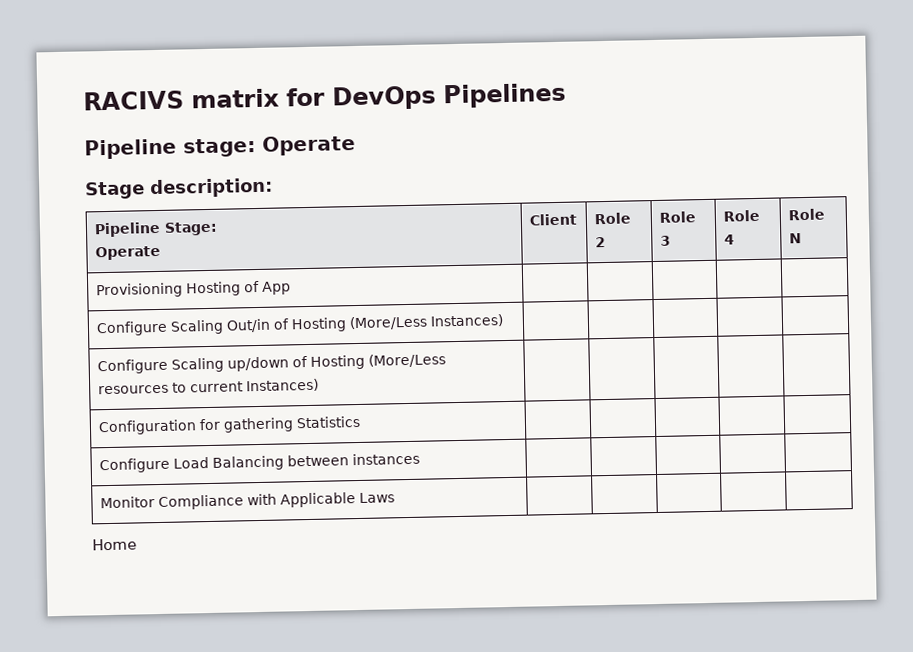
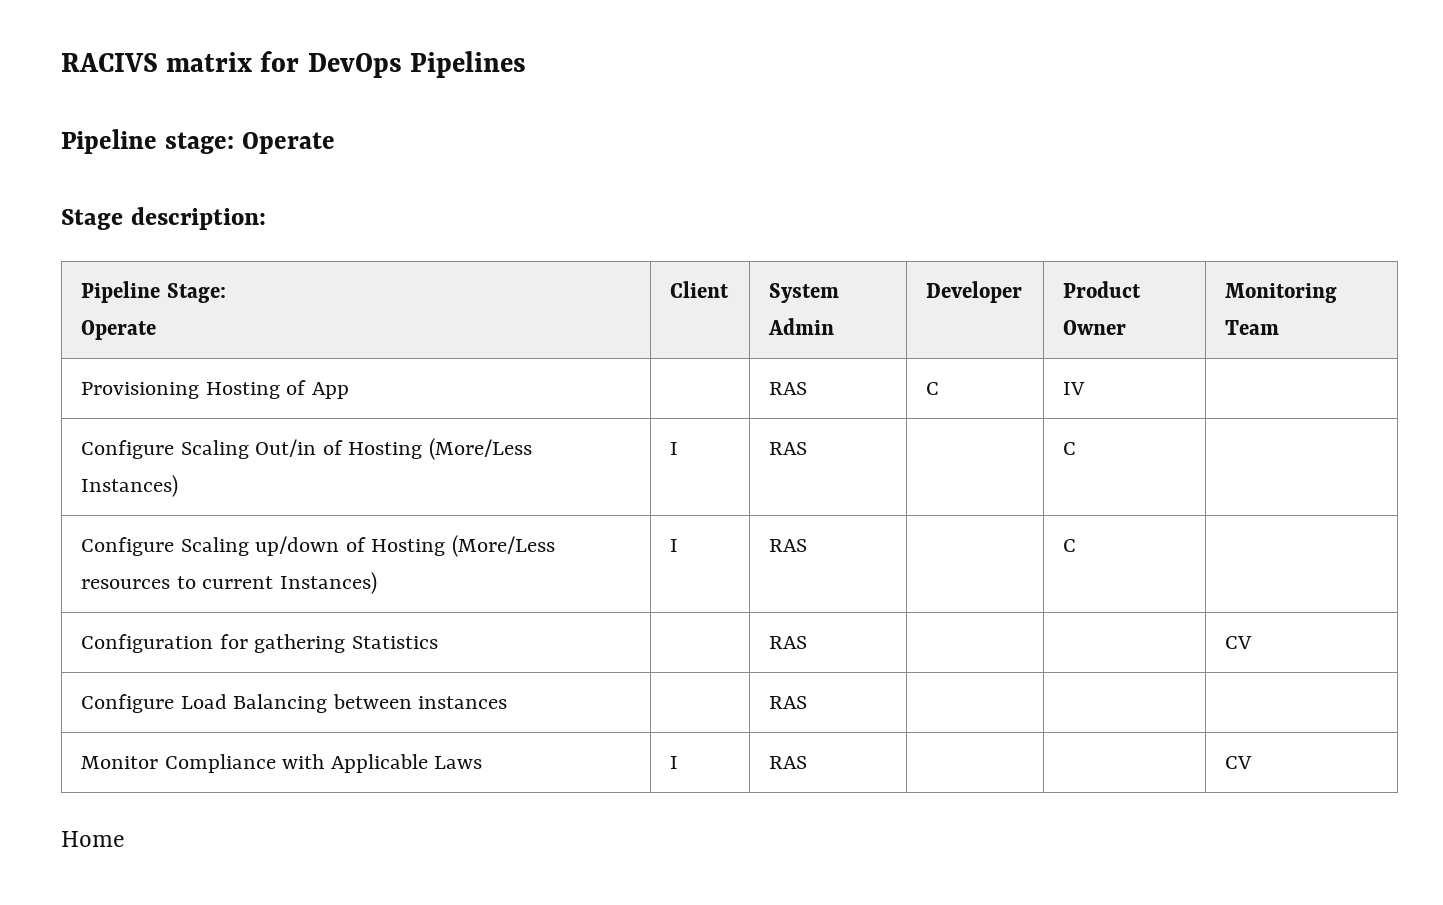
  Pipeline Stage:
- Operate | Client | Role 2 | Role 3 | Role 4 | Role N
+ Operate | Client | System Admin | Developer | Product Owner | Monitoring Team
- Provisioning Hosting of App | | | | |
+ Provisioning Hosting of App | | RAS | C | IV |
- Configure Scaling Out/in of Hosting (More/Less Instances) | | | | |
+ Configure Scaling Out/in of Hosting (More/Less Instances) | I | RAS | | C |
- Configure Scaling up/down of Hosting (More/Less resources to current Instances) | | | | |
+ Configure Scaling up/down of Hosting (More/Less resources to current Instances) | I | RAS | | C |
- Configuration for gathering Statistics | | | | |
+ Configuration for gathering Statistics | | RAS | | | CV
- Configure Load Balancing between instances | | | | |
+ Configure Load Balancing between instances | | RAS | | |
- Monitor Compliance with Applicable Laws | | | | |
+ Monitor Compliance with Applicable Laws | I | RAS | | | CV

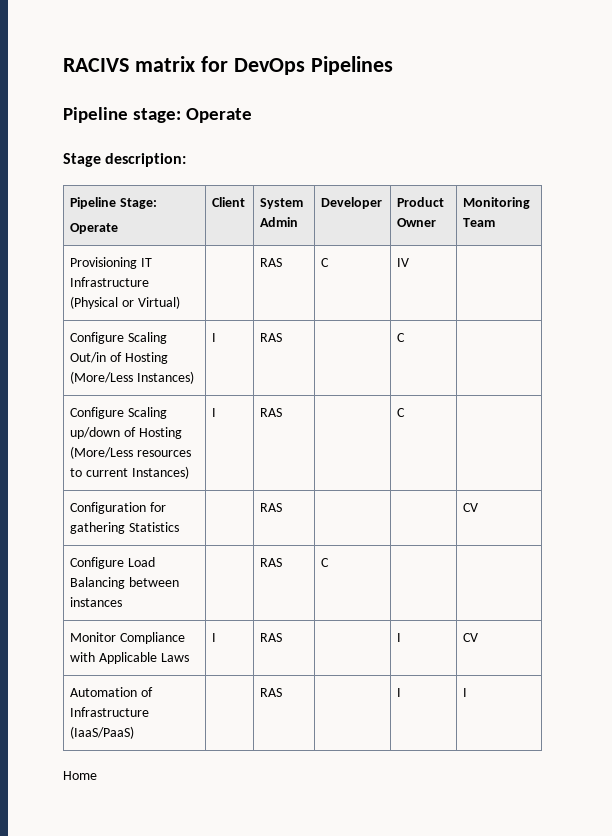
- Provisioning Hosting of App | | RAS | C | IV |
+ Provisioning IT Infrastructure (Physical or Virtual) | | RAS | C | IV |
- Configure Load Balancing between instances | | RAS | | |
+ Configure Load Balancing between instances | | RAS | C | |
- Monitor Compliance with Applicable Laws | I | RAS | | | CV
+ Monitor Compliance with Applicable Laws | I | RAS | | I | CV
+ Automation of Infrastructure (IaaS/PaaS) | | RAS | | I | I

